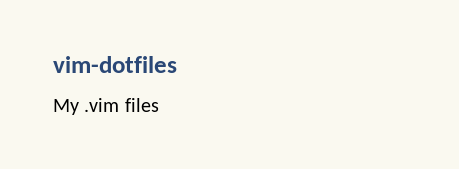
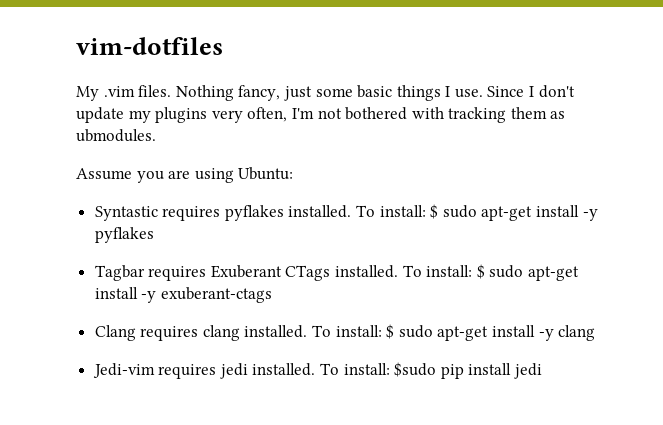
- My .vim files
+ My .vim files. Nothing fancy, just some basic things I use. Since I don't update my plugins very often, I'm not bothered with tracking them as ubmodules.
+ Assume you are using Ubuntu:
+ Syntastic requires pyflakes installed. To install: $ sudo apt-get install -y pyflakes
+ Tagbar requires Exuberant CTags installed. To install: $ sudo apt-get install -y exuberant-ctags
+ Clang requires clang installed. To install: $ sudo apt-get install -y clang
+ Jedi-vim requires jedi installed. To install: $sudo pip install jedi

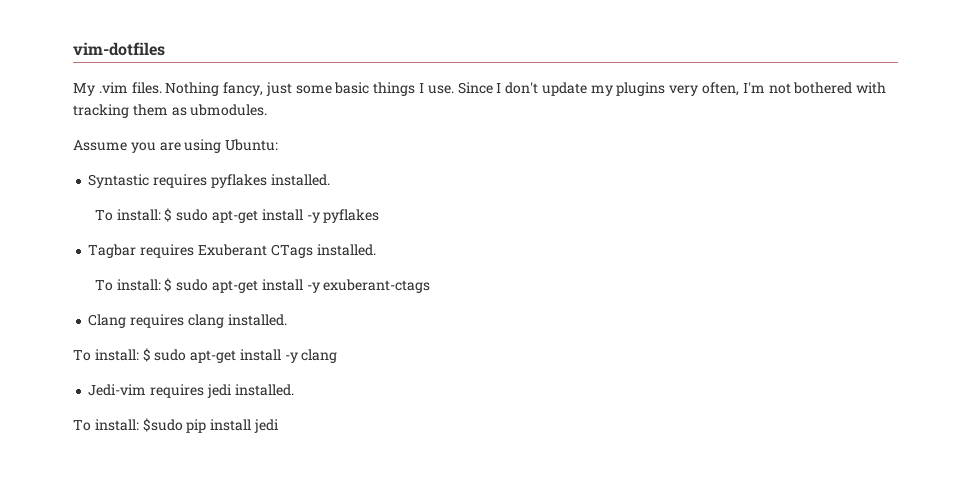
- Syntastic requires pyflakes installed. To install: $ sudo apt-get install -y pyflakes
+ Syntastic requires pyflakes installed.
+ To install: $ sudo apt-get install -y pyflakes
- Tagbar requires Exuberant CTags installed. To install: $ sudo apt-get install -y exuberant-ctags
+ Tagbar requires Exuberant CTags installed.
+ To install: $ sudo apt-get install -y exuberant-ctags
- Clang requires clang installed. To install: $ sudo apt-get install -y clang
+ Clang requires clang installed.
+ To install: $ sudo apt-get install -y clang
- Jedi-vim requires jedi installed. To install: $sudo pip install jedi
+ Jedi-vim requires jedi installed.
+ To install: $sudo pip install jedi

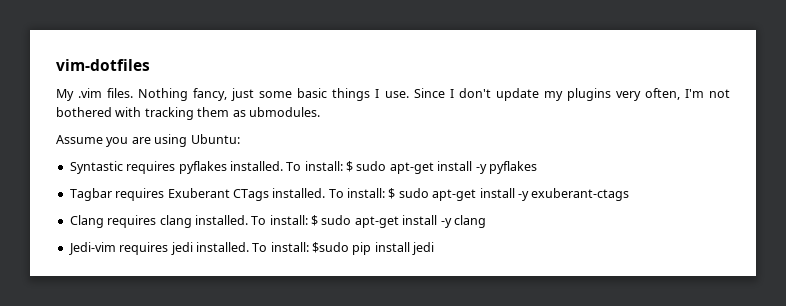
- Syntastic requires pyflakes installed.
- To install: $ sudo apt-get install -y pyflakes
+ Syntastic requires pyflakes installed. To install: $ sudo apt-get install -y pyflakes
- Tagbar requires Exuberant CTags installed.
- To install: $ sudo apt-get install -y exuberant-ctags
+ Tagbar requires Exuberant CTags installed. To install: $ sudo apt-get install -y exuberant-ctags
- Clang requires clang installed.
- To install: $ sudo apt-get install -y clang
+ Clang requires clang installed. To install: $ sudo apt-get install -y clang
- Jedi-vim requires jedi installed.
- To install: $sudo pip install jedi
+ Jedi-vim requires jedi installed. To install: $sudo pip install jedi

